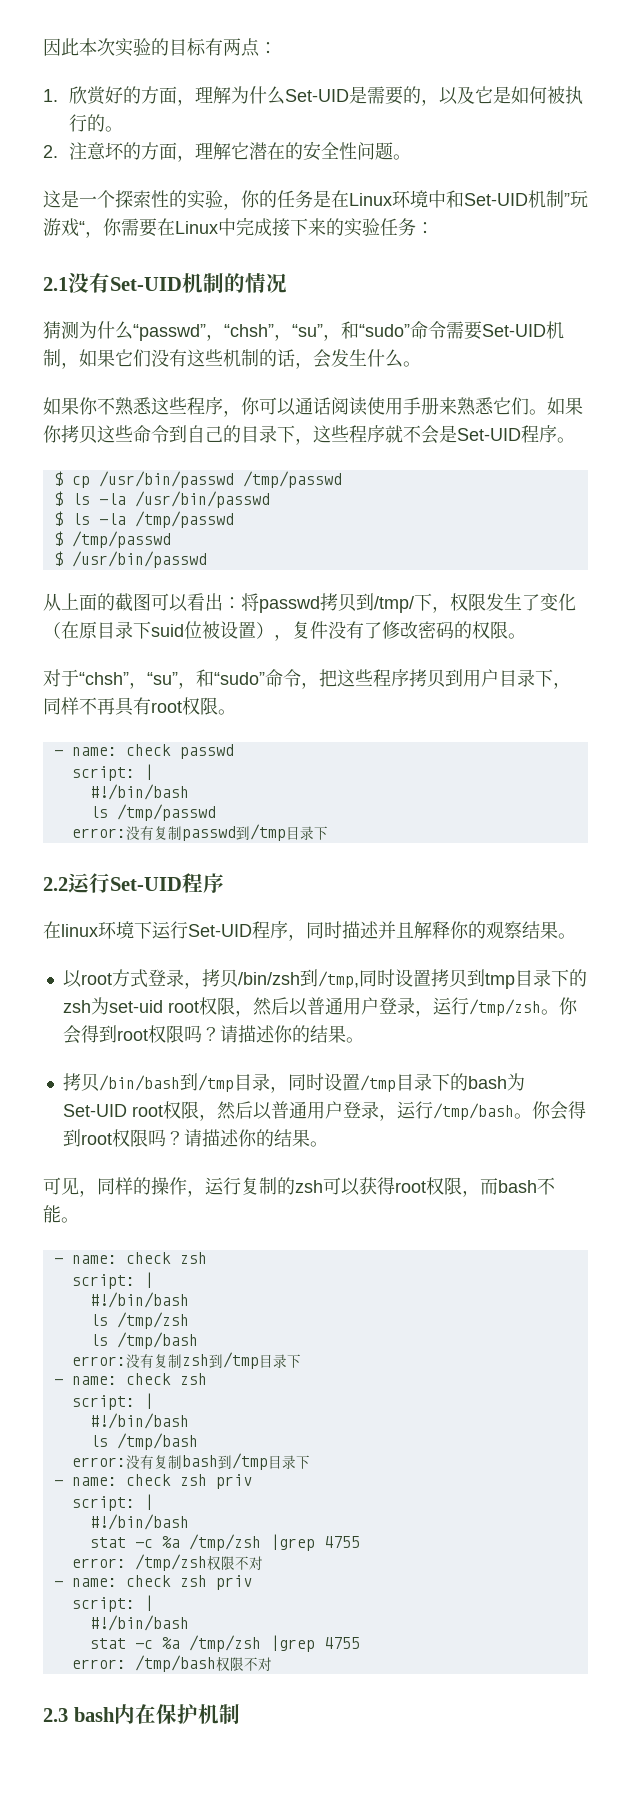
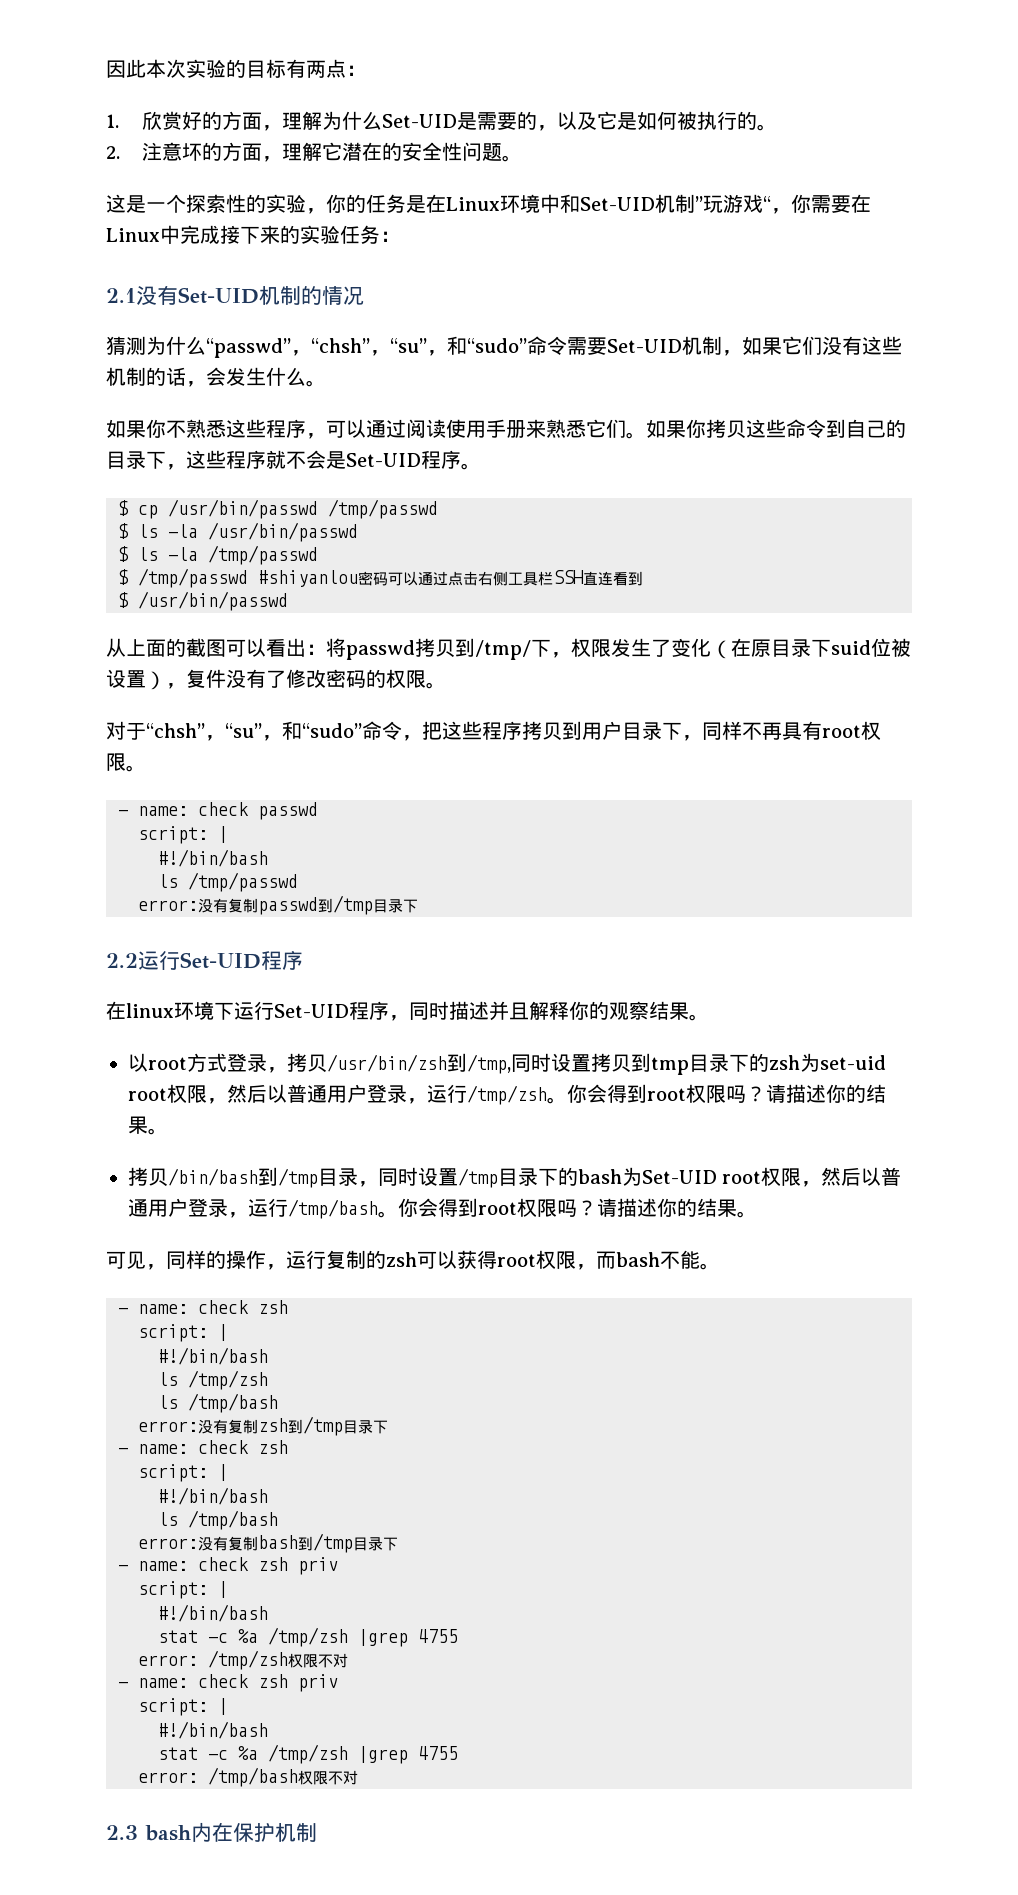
- 如果你不熟悉这些程序，你可以通话阅读使用手册来熟悉它们。
+ 如果你不熟悉这些程序，可以通过阅读使用手册来熟悉它们。
- $ /tmp/passwd
+ $ /tmp/passwd #shiyanlou密码可以通过点击右侧工具栏SSH直连看到
- 以root方式登录，拷贝/bin/zsh到/tmp,同时设置拷贝到tmp目录下的zsh为set-uid root权限，然后以普通用户登录，运行/tmp/zsh。
+ 以root方式登录，拷贝/usr/bin/zsh到/tmp,同时设置拷贝到tmp目录下的zsh为set-uid root权限，然后以普通用户登录，运行/tmp/zsh。

